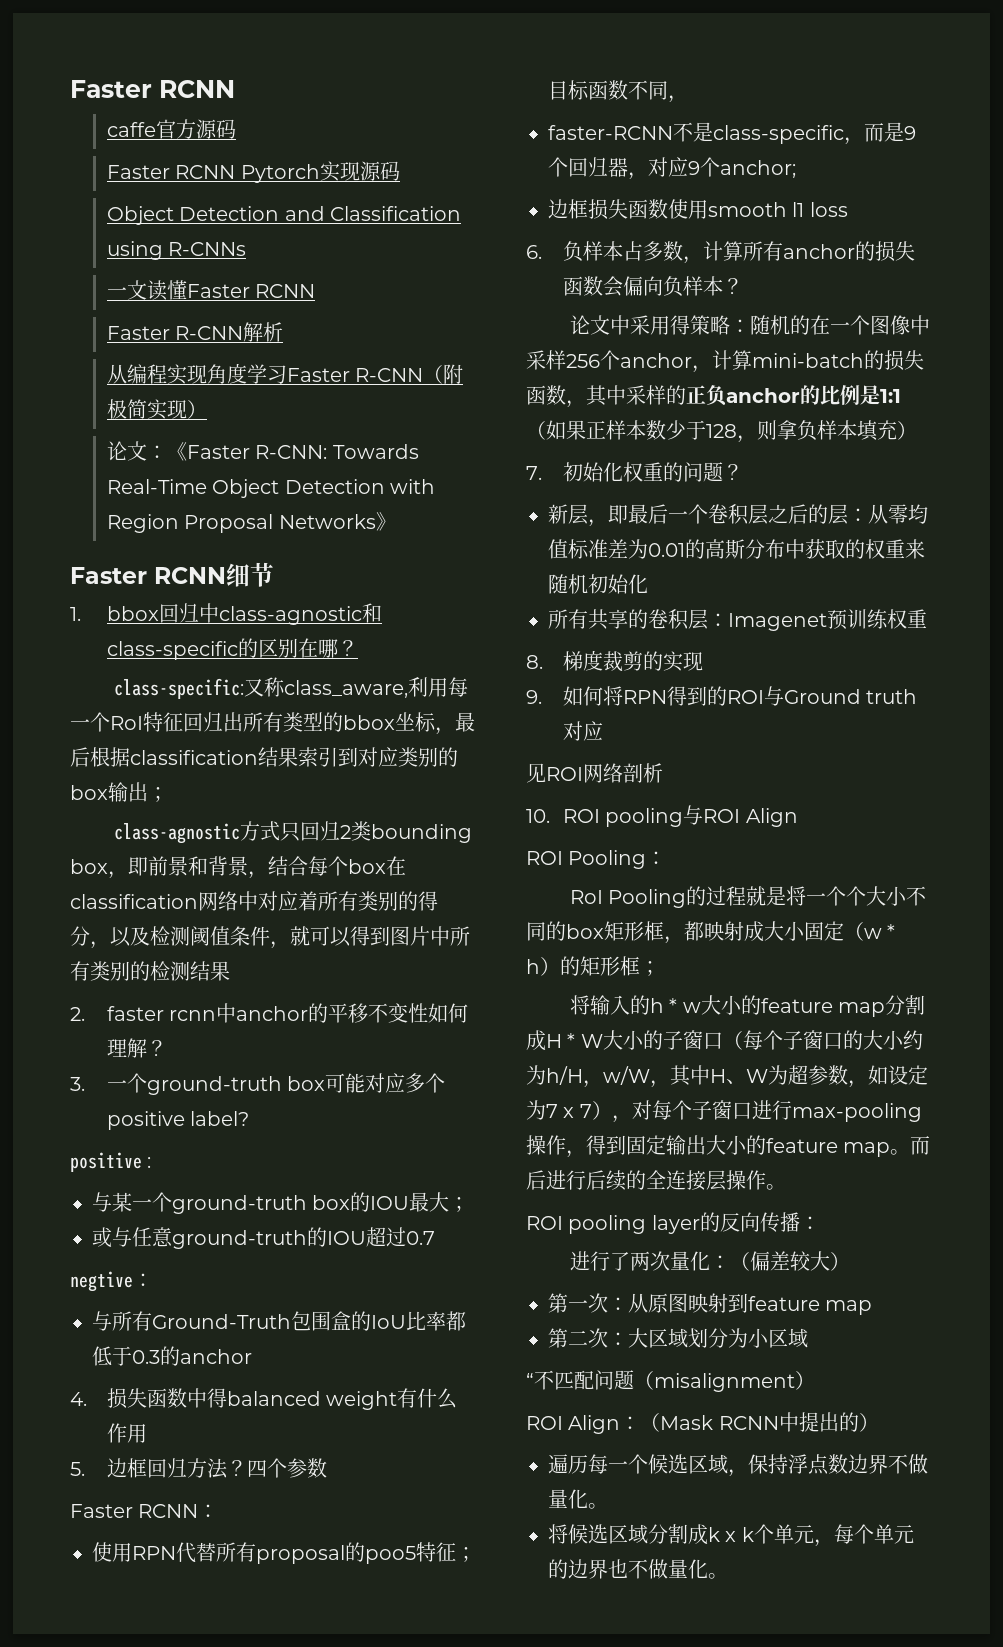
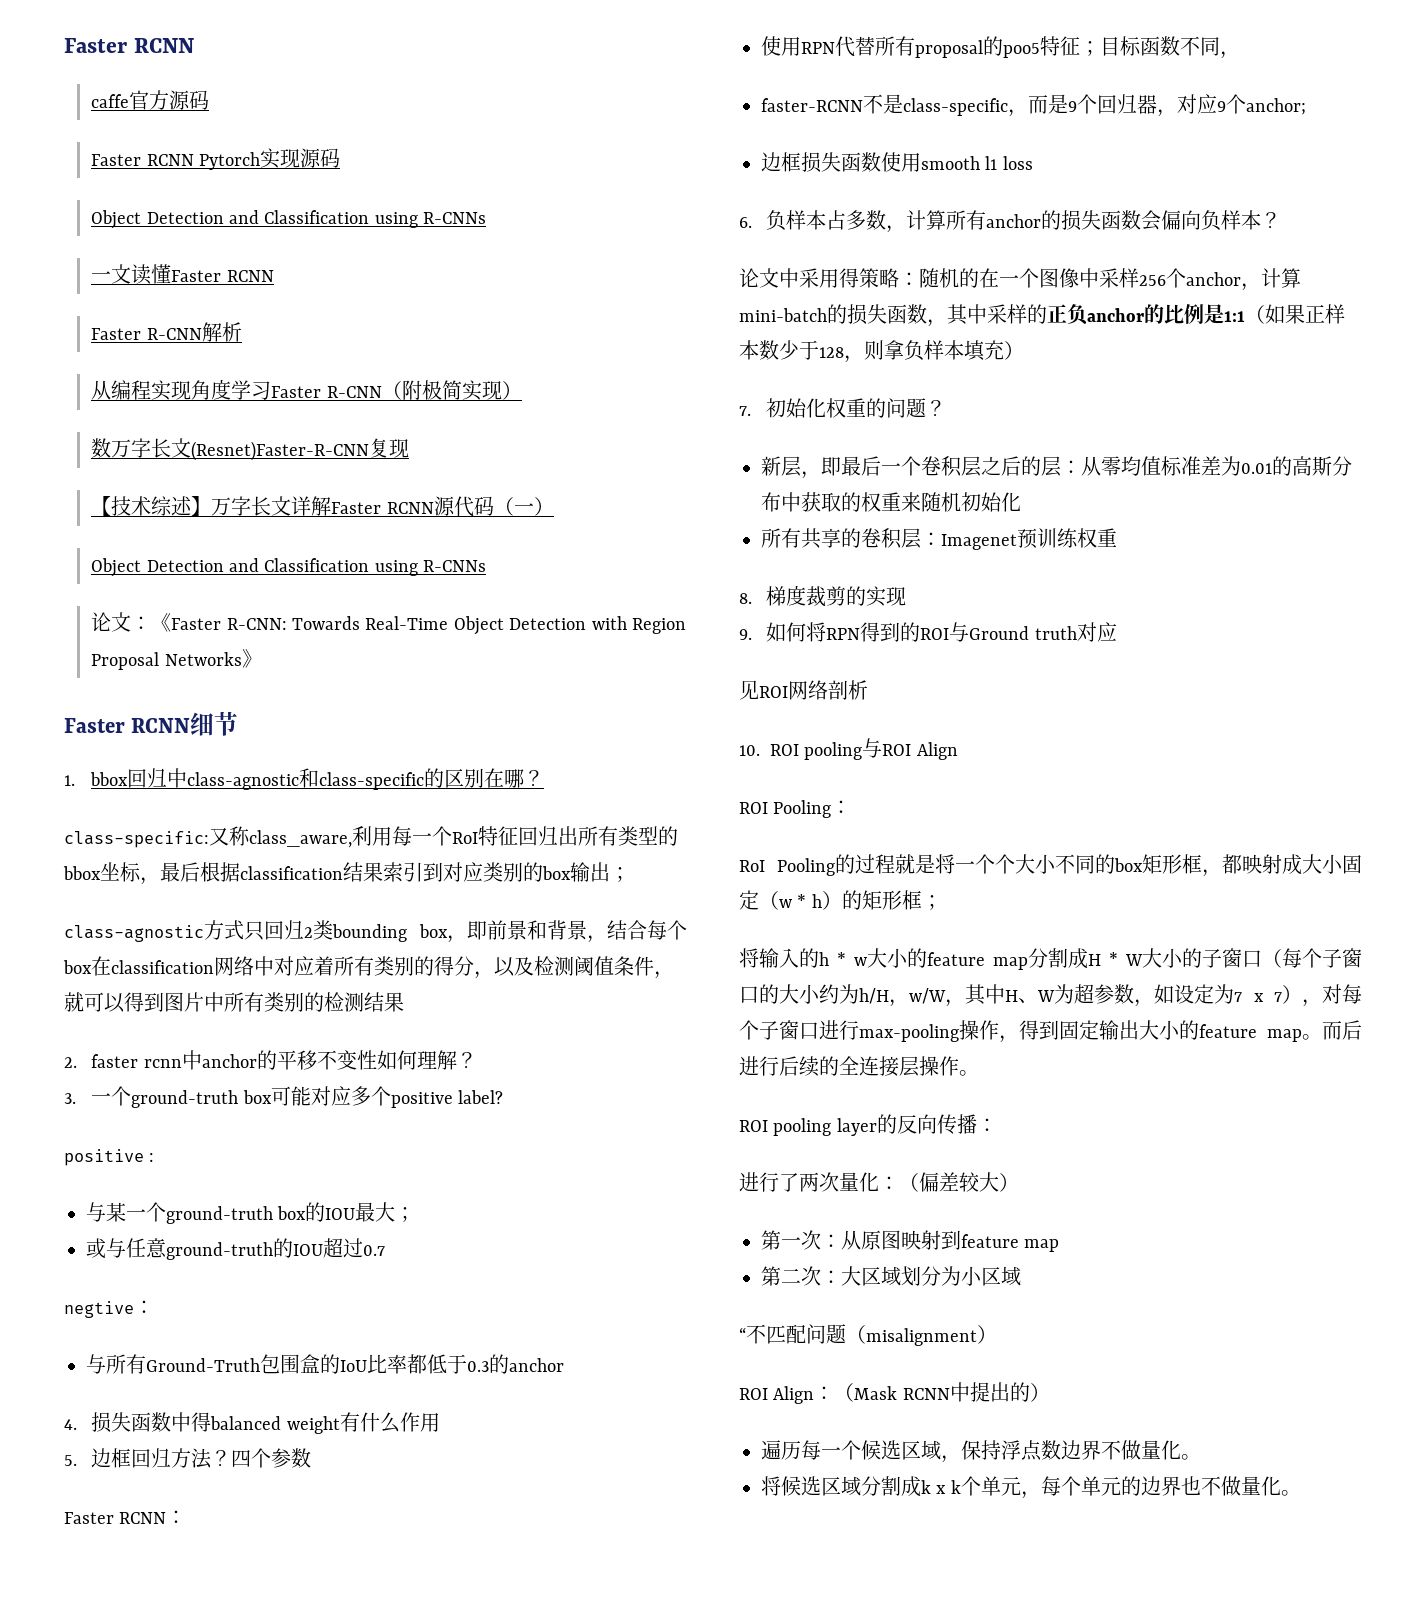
+ 数万字长文(Resnet)Faster-R-CNN复现
+ 【技术综述】万字长文详解Faster RCNN源代码（一）
+ Object Detection and Classification using R-CNNs

